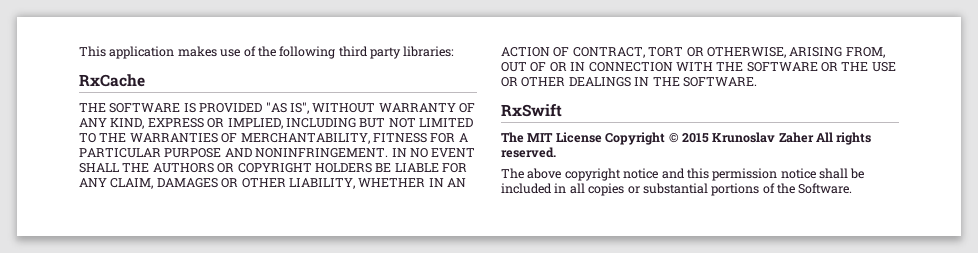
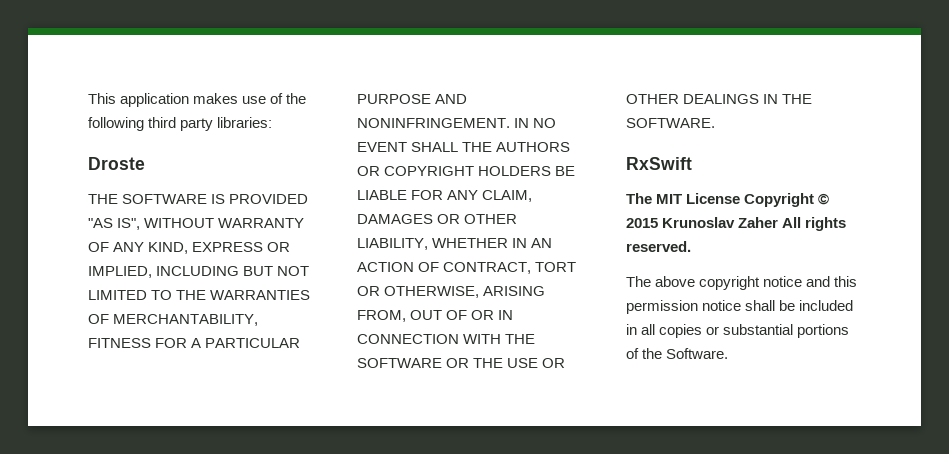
- RxCache
+ Droste

